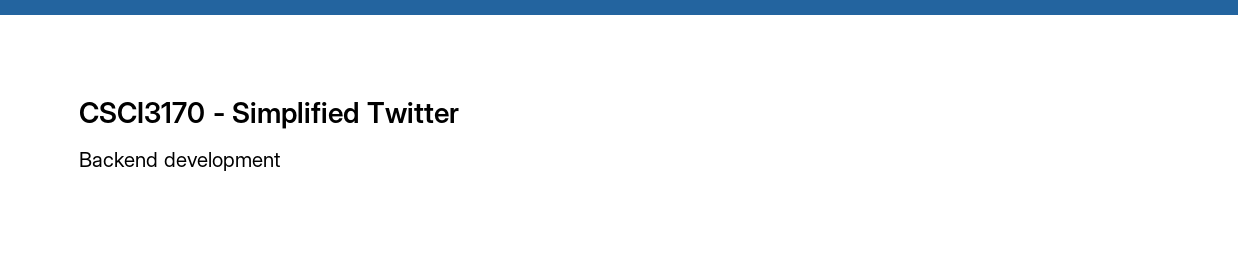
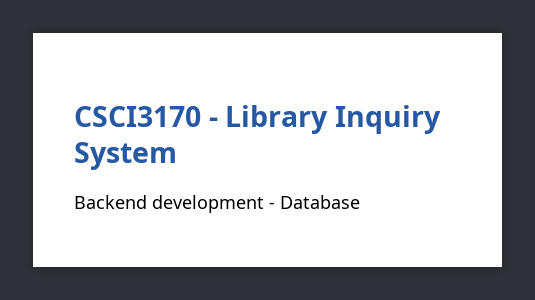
- CSCI3170 - Simplified Twitter
+ CSCI3170 - Library Inquiry System
- Backend development
+ Backend development - Database

